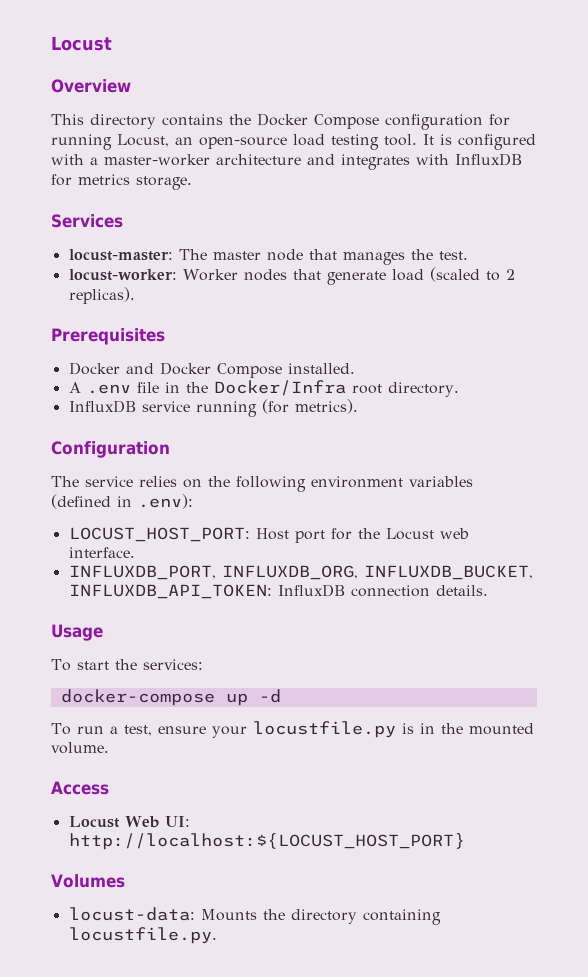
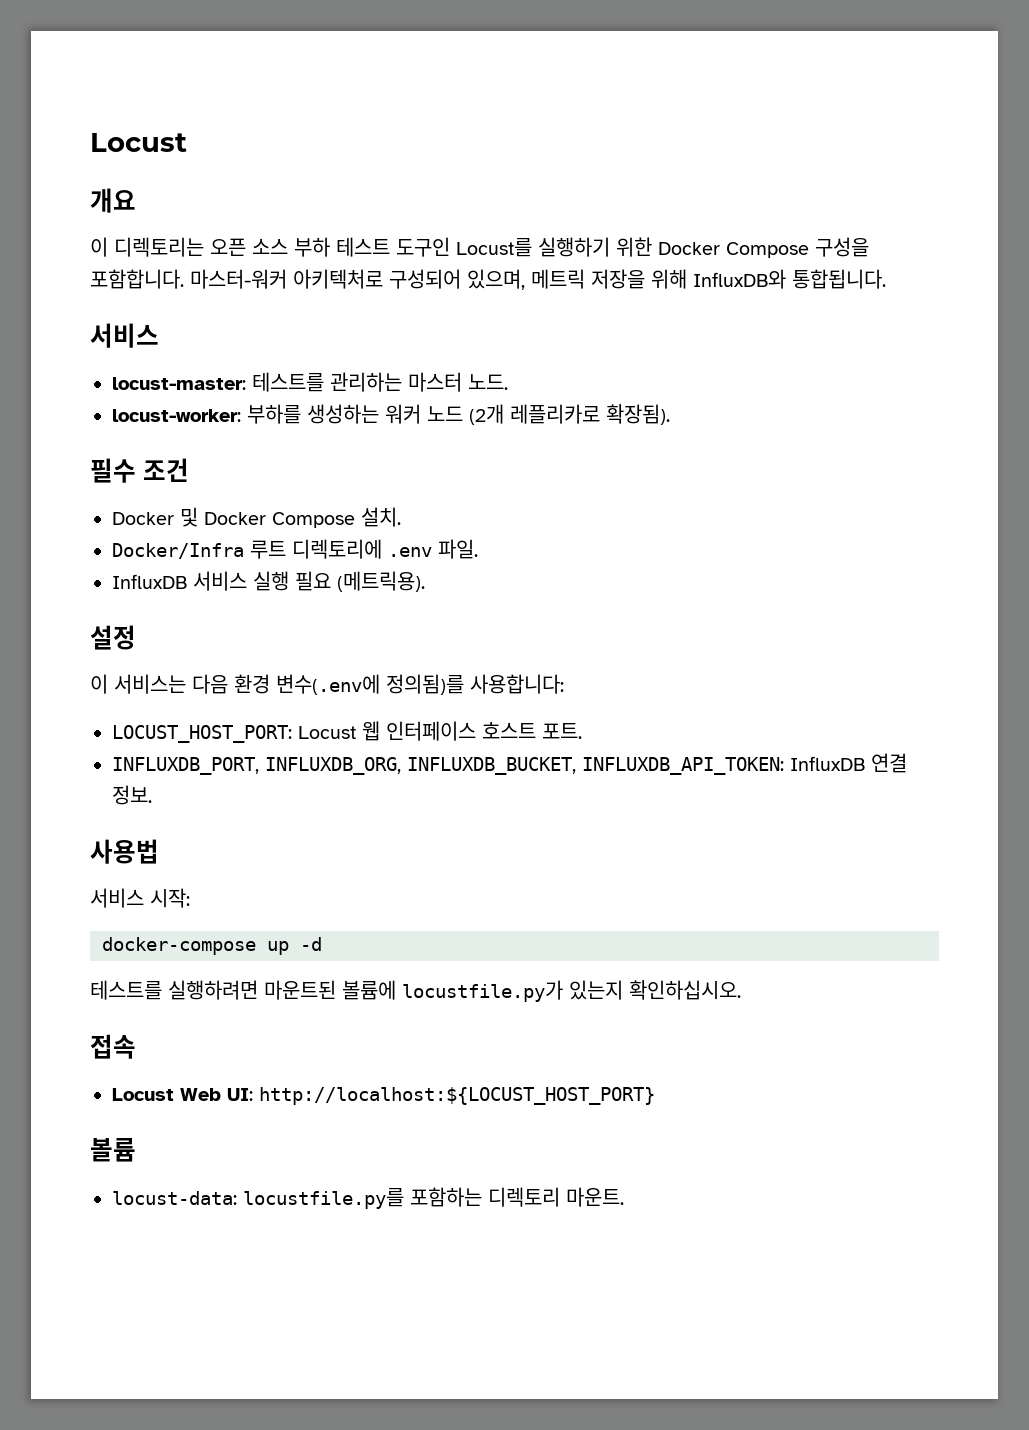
- Overview
- This directory contains the Docker Compose configuration for running Locust, an open-source load testing tool. It is configured with a master-worker architecture and integrates with InfluxDB for metrics storage.
- Services
- locust-master: The master node that manages the test.
- locust-worker: Worker nodes that generate load (scaled to 2 replicas).
- Prerequisites
- Docker and Docker Compose installed.
- A .env file in the Docker/Infra root directory.
- InfluxDB service running (for metrics).
- Configuration
- The service relies on the following environment variables (defined in .env):
- LOCUST_HOST_PORT: Host port for the Locust web interface.
+ 개요
+ 이 디렉토리는 오픈 소스 부하 테스트 도구인 Locust를 실행하기 위한 Docker Compose 구성을 포함합니다. 마스터-워커 아키텍처로 구성되어 있으며, 메트릭 저장을 위해 InfluxDB와 통합됩니다.
+ 서비스
+ locust-master: 테스트를 관리하는 마스터 노드.
+ locust-worker: 부하를 생성하는 워커 노드 (2개 레플리카로 확장됨).
+ 필수 조건
+ Docker 및 Docker Compose 설치.
+ Docker/Infra 루트 디렉토리에 .env 파일.
+ InfluxDB 서비스 실행 필요 (메트릭용).
+ 설정
+ 이 서비스는 다음 환경 변수(.env에 정의됨)를 사용합니다:
+ LOCUST_HOST_PORT: Locust 웹 인터페이스 호스트 포트.
- INFLUXDB_PORT, INFLUXDB_ORG, INFLUXDB_BUCKET, INFLUXDB_API_TOKEN: InfluxDB connection details.
- Usage
- To start the services:
+ INFLUXDB_PORT, INFLUXDB_ORG, INFLUXDB_BUCKET, INFLUXDB_API_TOKEN: InfluxDB 연결 정보.
+ 사용법
+ 서비스 시작:
  docker-compose up -d
- To run a test, ensure your locustfile.py is in the mounted volume.
- Access
+ 테스트를 실행하려면 마운트된 볼륨에 locustfile.py가 있는지 확인하십시오.
+ 접속
- Volumes
+ 볼륨
- locust-data: Mounts the directory containing locustfile.py.
+ locust-data: locustfile.py를 포함하는 디렉토리 마운트.

